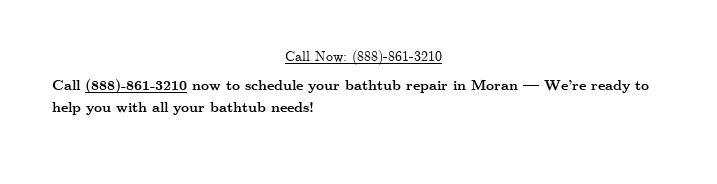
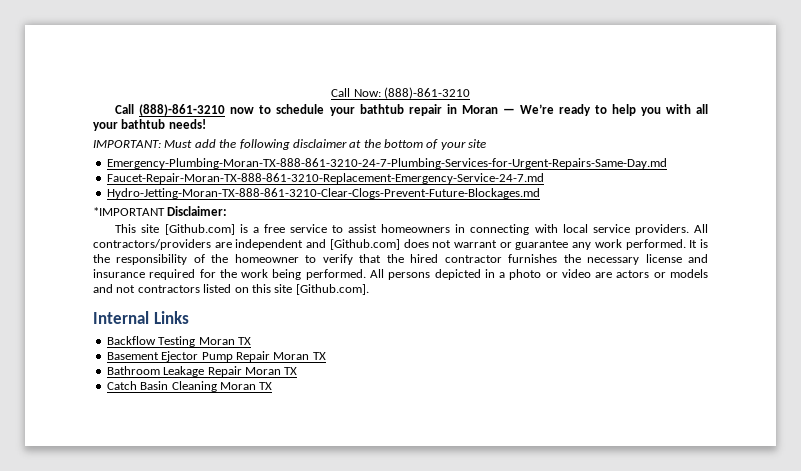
+ IMPORTANT: Must add the following disclaimer at the bottom of your site
+ Emergency-Plumbing-Moran-TX-888-861-3210-24-7-Plumbing-Services-for-Urgent-Repairs-Same-Day.md
+ Faucet-Repair-Moran-TX-888-861-3210-Replacement-Emergency-Service-24-7.md
+ Hydro-Jetting-Moran-TX-888-861-3210-Clear-Clogs-Prevent-Future-Blockages.md
+ *IMPORTANT Disclaimer:
+ This site [Github.com] is a free service to assist homeowners in connecting with local service providers. All contractors/providers are independent and [Github.com] does not warrant or guarantee any work performed. It is the responsibility of the homeowner to verify that the hired contractor furnishes the necessary license and insurance required for the work being performed. All persons depicted in a photo or video are actors or models and not contractors listed on this site [Github.com].
+ Internal Links
+ Backflow Testing Moran TX
+ Basement Ejector Pump Repair Moran TX
+ Bathroom Leakage Repair Moran TX
+ Catch Basin Cleaning Moran TX

